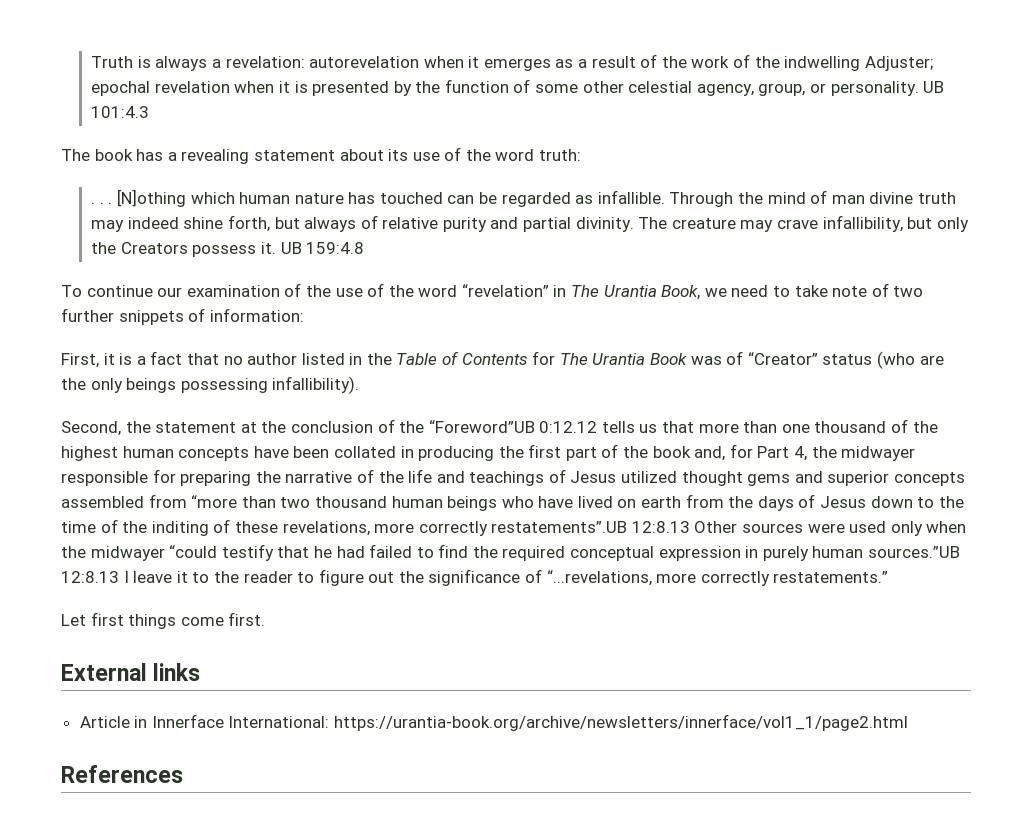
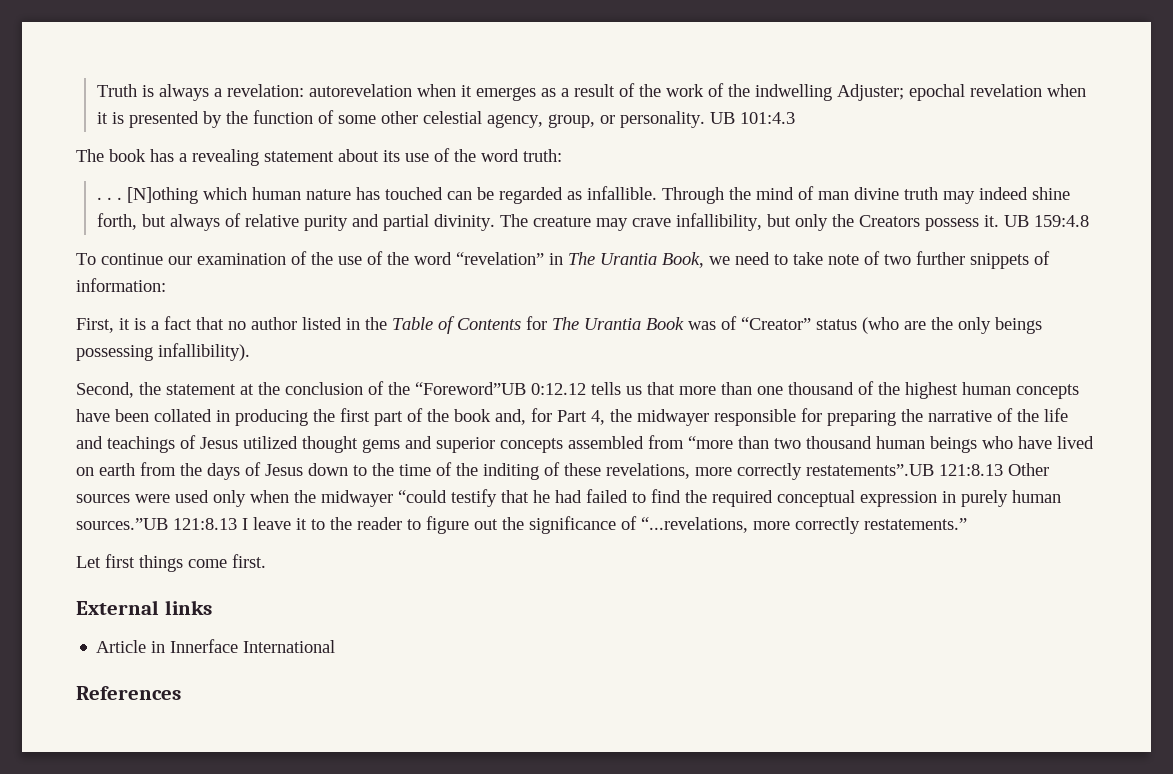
- Second, the statement at the conclusion of the “Foreword”UB 0:12.12 tells us that more than one thousand of the highest human concepts have been collated in producing the first part of the book and, for Part 4, the midwayer responsible for preparing the narrative of the life and teachings of Jesus utilized thought gems and superior concepts assembled from “more than two thousand human beings who have lived on earth from the days of Jesus down to the time of the inditing of these revelations, more correctly restatements”.UB 12:8.13 Other sources were used only when the midwayer “could testify that he had failed to find the required conceptual expression in purely human sources.”UB 12:8.13 I leave it to the reader to figure out the significance of “...revelations, more correctly restatements.”
+ Second, the statement at the conclusion of the “Foreword”UB 0:12.12 tells us that more than one thousand of the highest human concepts have been collated in producing the first part of the book and, for Part 4, the midwayer responsible for preparing the narrative of the life and teachings of Jesus utilized thought gems and superior concepts assembled from “more than two thousand human beings who have lived on earth from the days of Jesus down to the time of the inditing of these revelations, more correctly restatements”.UB 121:8.13 Other sources were used only when the midwayer “could testify that he had failed to find the required conceptual expression in purely human sources.”UB 121:8.13 I leave it to the reader to figure out the significance of “...revelations, more correctly restatements.”
- Article in Innerface International: https://urantia-book.org/archive/newsletters/innerface/vol1_1/page2.html
+ Article in Innerface International

